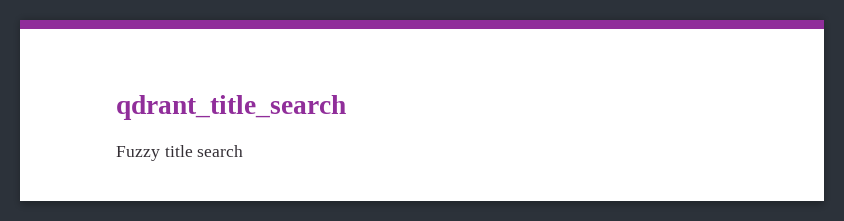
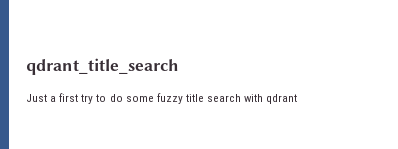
- Fuzzy title search
+ Just a first try to do some fuzzy title search with qdrant

